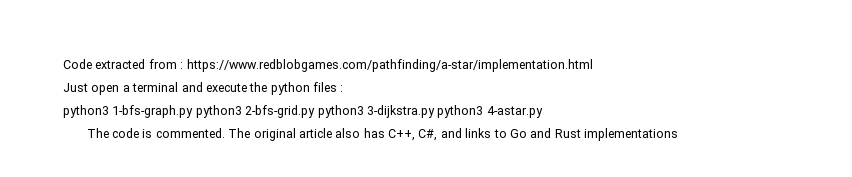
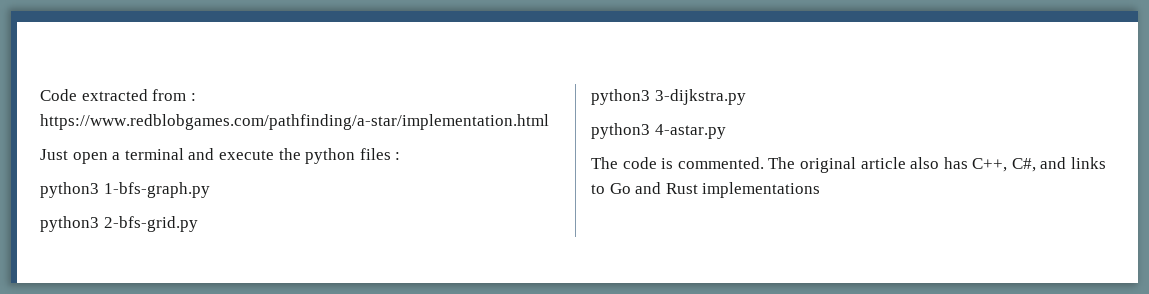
- python3 1-bfs-graph.py python3 2-bfs-grid.py python3 3-dijkstra.py python3 4-astar.py
+ python3 1-bfs-graph.py
+ python3 2-bfs-grid.py
+ python3 3-dijkstra.py
+ python3 4-astar.py

